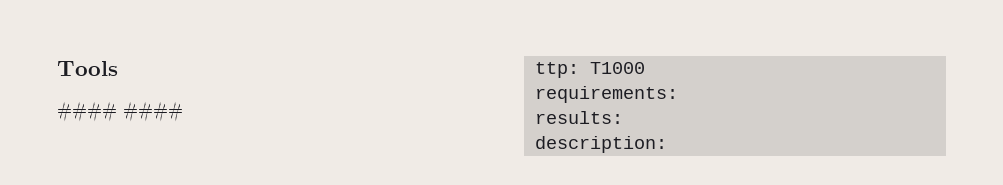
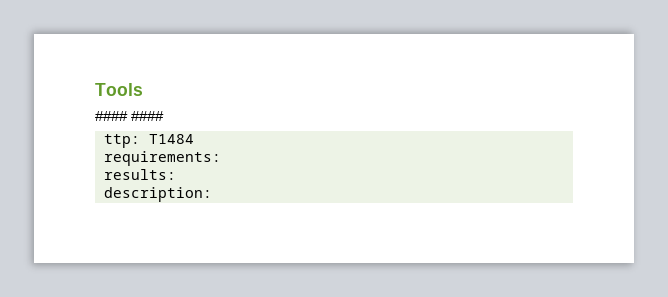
- ttp: T1000
+ ttp: T1484

